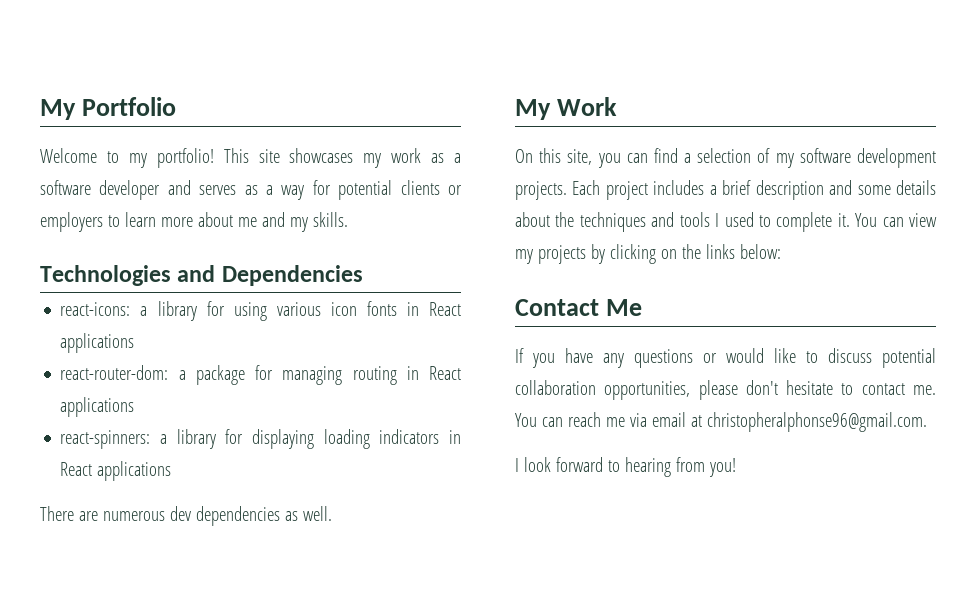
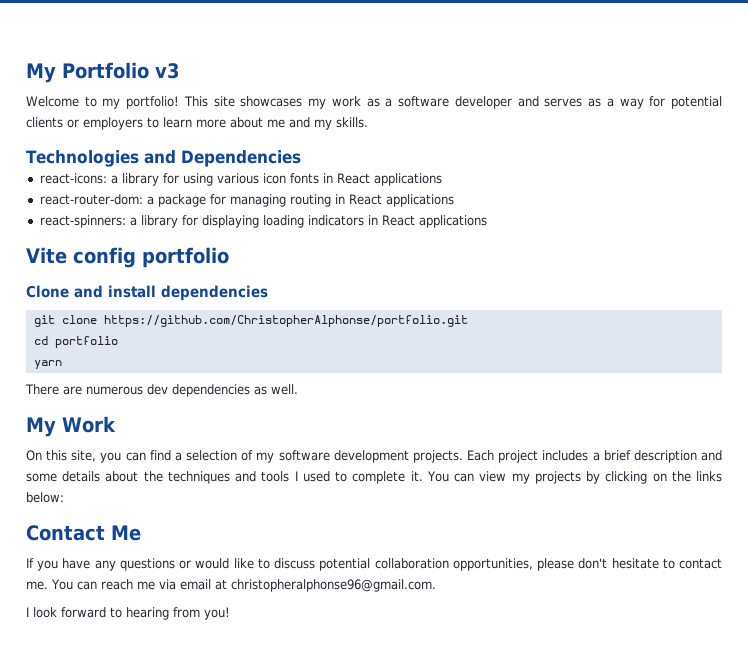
- My Portfolio
+ My Portfolio v3
+ Vite config portfolio
+ Clone and install dependencies
+ git clone https://github.com/ChristopherAlphonse/portfolio.git
+ cd portfolio
+ yarn

